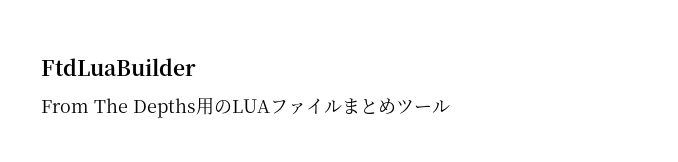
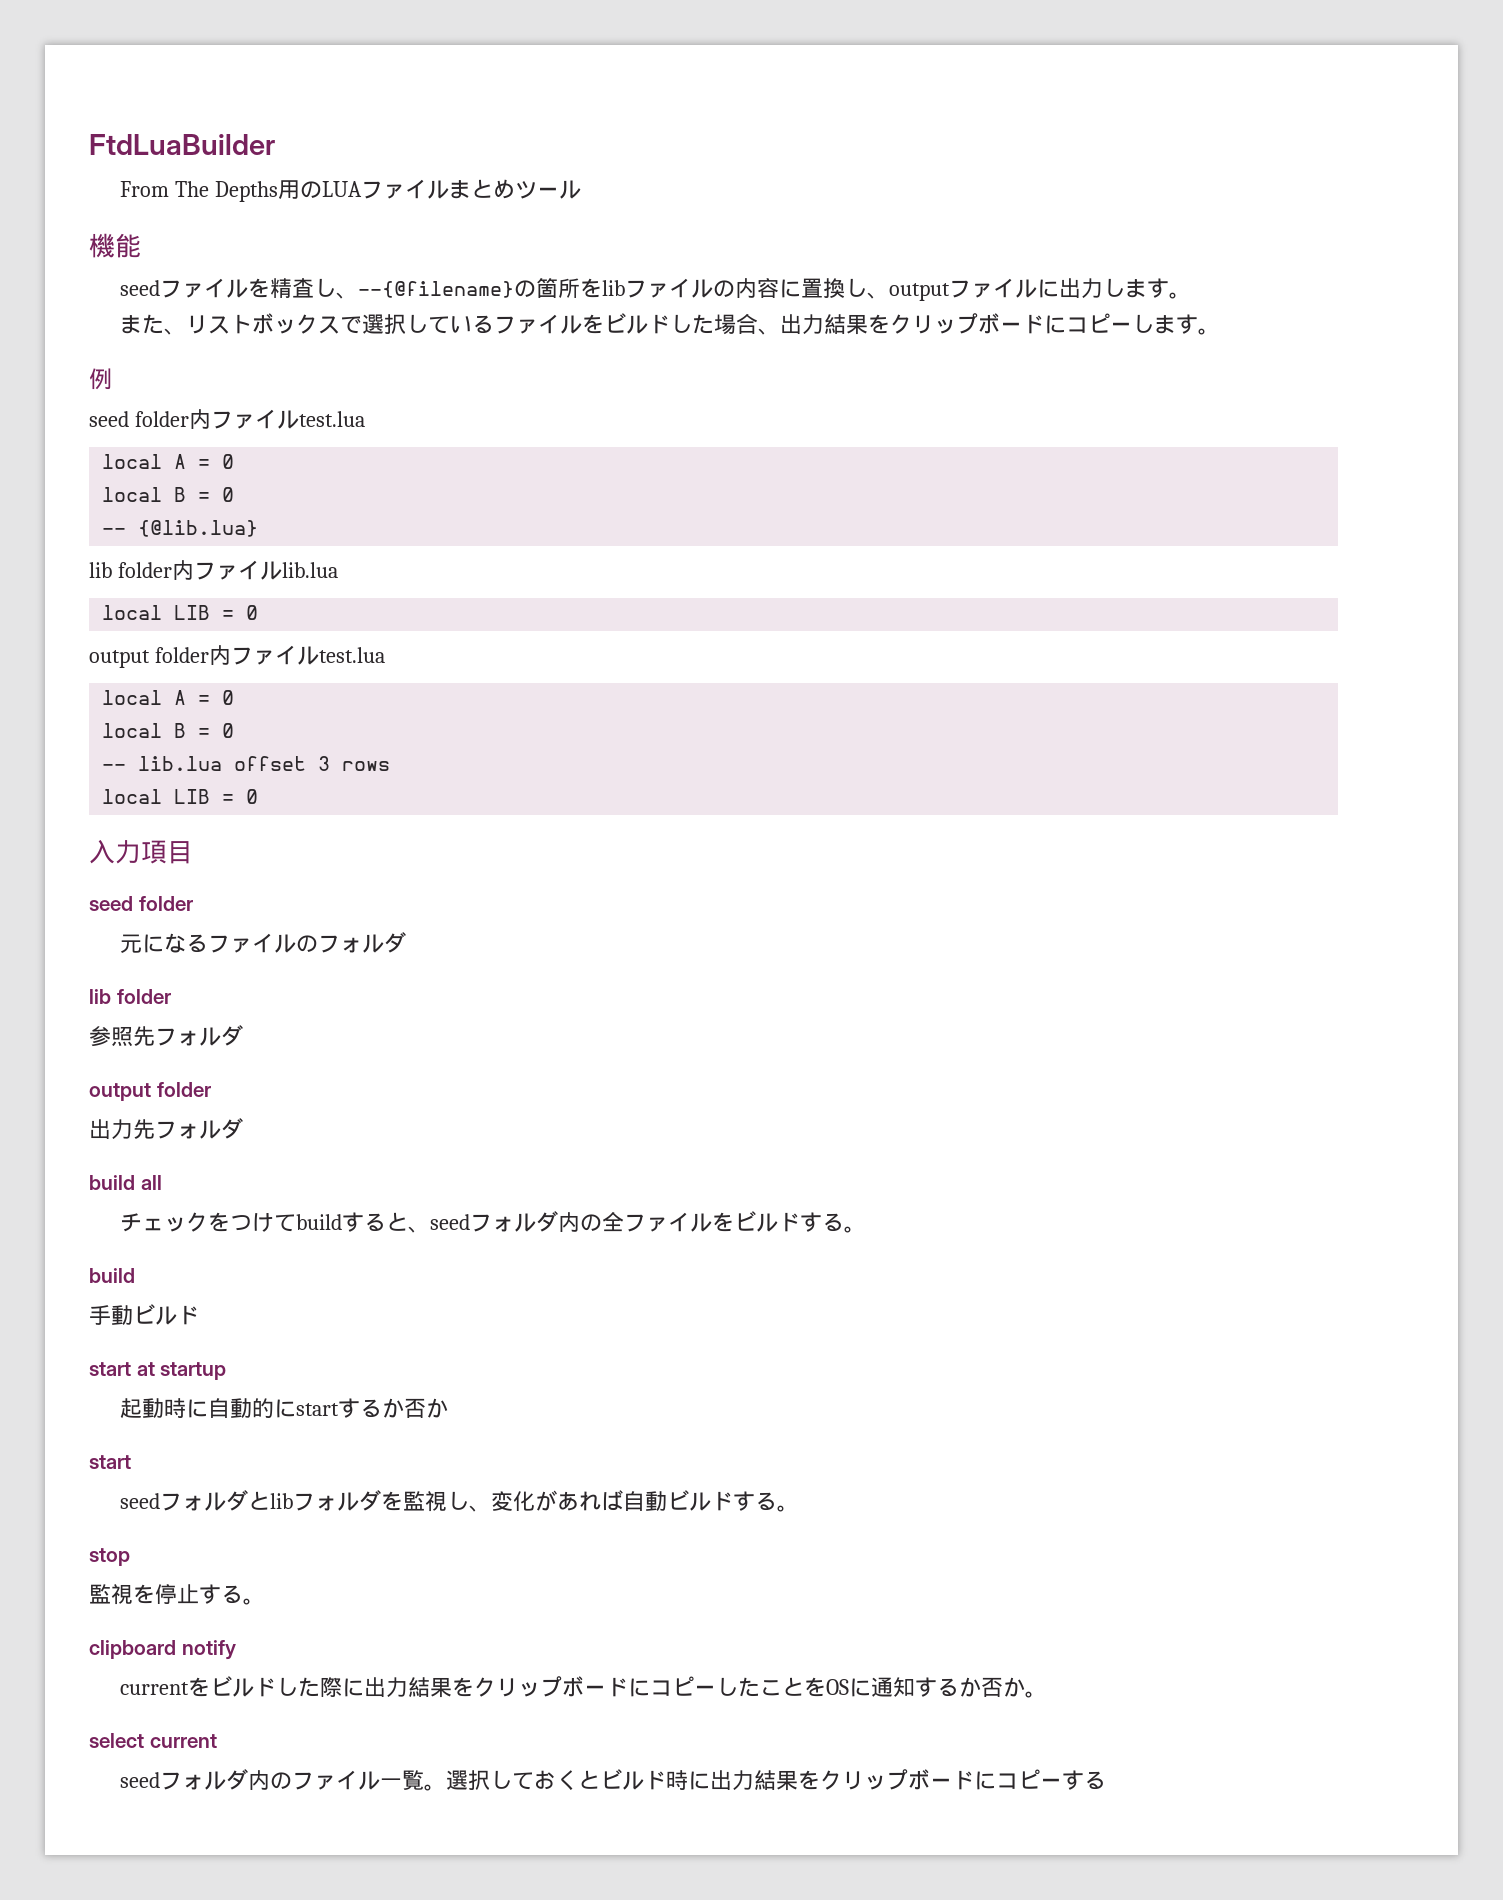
+ 機能
+ seedファイルを精査し、--{@filename}の箇所をlibファイルの内容に置換し、outputファイルに出力します。
+ また、リストボックスで選択しているファイルをビルドした場合、出力結果をクリップボードにコピーします。
+ 例
+ seed folder内ファイルtest.lua
+ local A = 0
+ local B = 0
+ -- {@lib.lua}
+ lib folder内ファイルlib.lua
+ local LIB = 0
+ output folder内ファイルtest.lua
+ local A = 0
+ local B = 0
+ -- lib.lua offset 3 rows
+ local LIB = 0
+ 入力項目
+ seed folder
+ 元になるファイルのフォルダ
+ lib folder
+ 参照先フォルダ
+ output folder
+ 出力先フォルダ
+ build all
+ チェックをつけてbuildすると、seedフォルダ内の全ファイルをビルドする。
+ build
+ 手動ビルド
+ start at startup
+ 起動時に自動的にstartするか否か
+ start
+ seedフォルダとlibフォルダを監視し、変化があれば自動ビルドする。
+ stop
+ 監視を停止する。
+ clipboard notify
+ currentをビルドした際に出力結果をクリップボードにコピーしたことをOSに通知するか否か。
+ select current
+ seedフォルダ内のファイル一覧。選択しておくとビルド時に出力結果をクリップボードにコピーする

